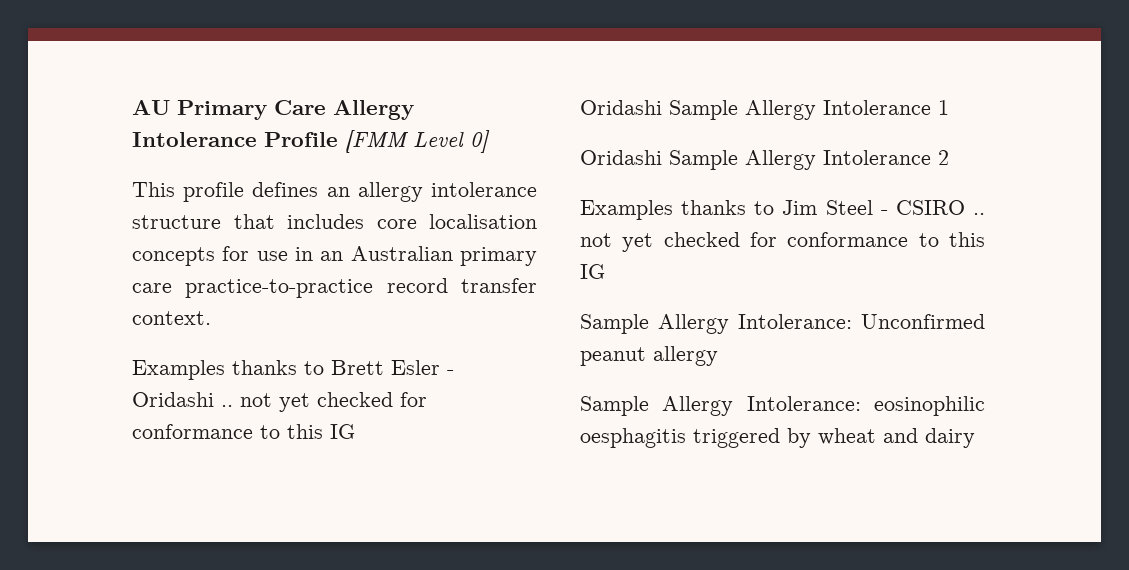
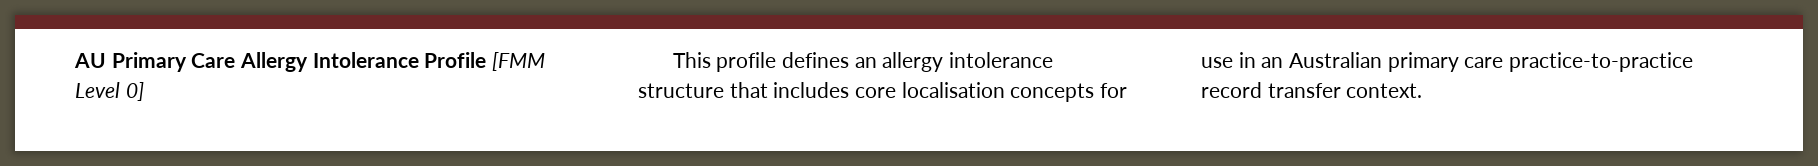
- Examples thanks to Brett Esler - Oridashi .. not yet checked for conformance to this IG
- Oridashi Sample Allergy Intolerance 1
- Oridashi Sample Allergy Intolerance 2
- Examples thanks to Jim Steel - CSIRO .. not yet checked for conformance to this IG
- Sample Allergy Intolerance: Unconfirmed peanut allergy
- Sample Allergy Intolerance: eosinophilic oesphagitis triggered by wheat and dairy

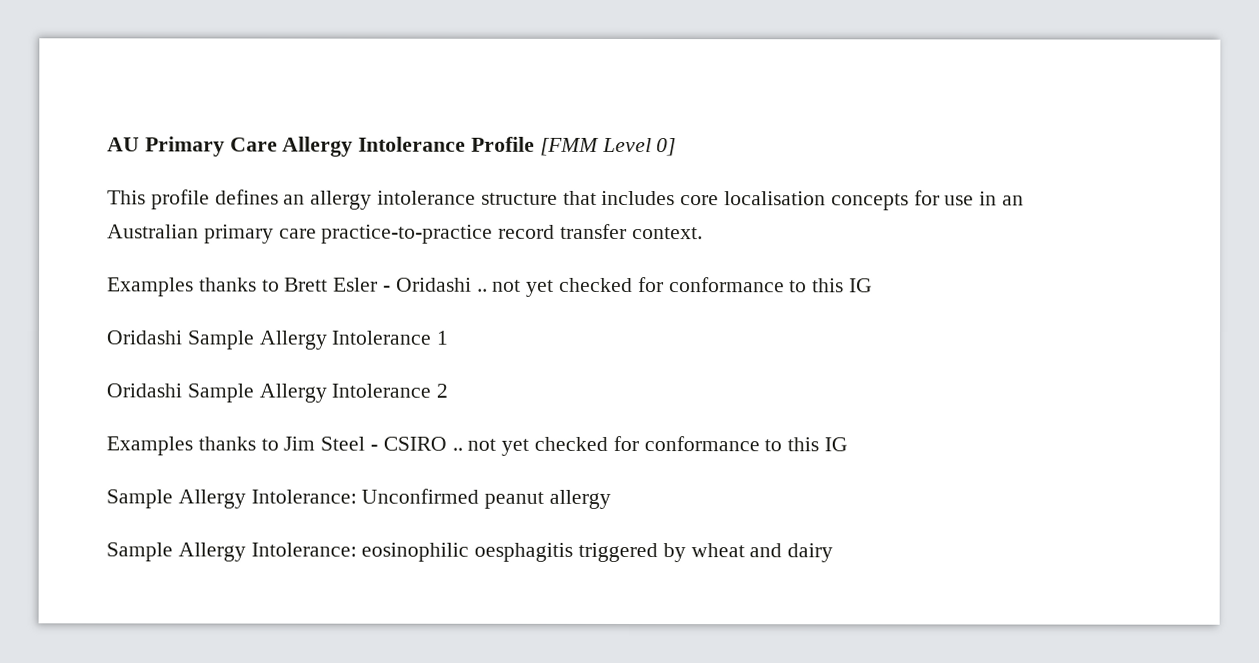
+ Examples thanks to Brett Esler - Oridashi .. not yet checked for conformance to this IG
+ Oridashi Sample Allergy Intolerance 1
+ Oridashi Sample Allergy Intolerance 2
+ Examples thanks to Jim Steel - CSIRO .. not yet checked for conformance to this IG
+ Sample Allergy Intolerance: Unconfirmed peanut allergy
+ Sample Allergy Intolerance: eosinophilic oesphagitis triggered by wheat and dairy

